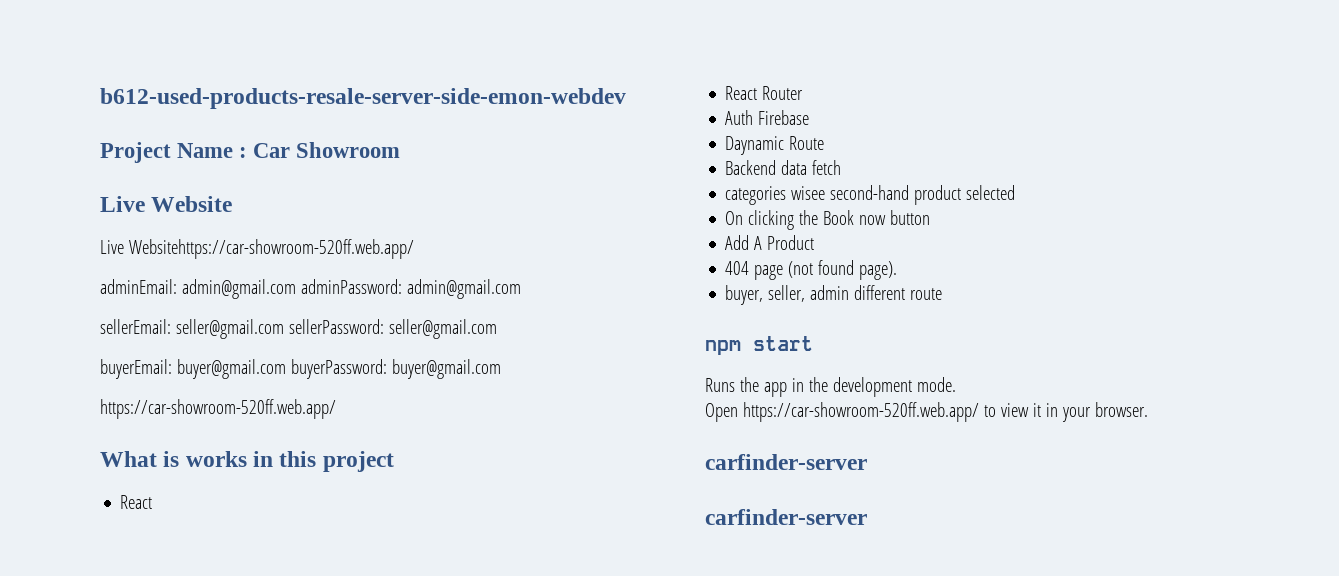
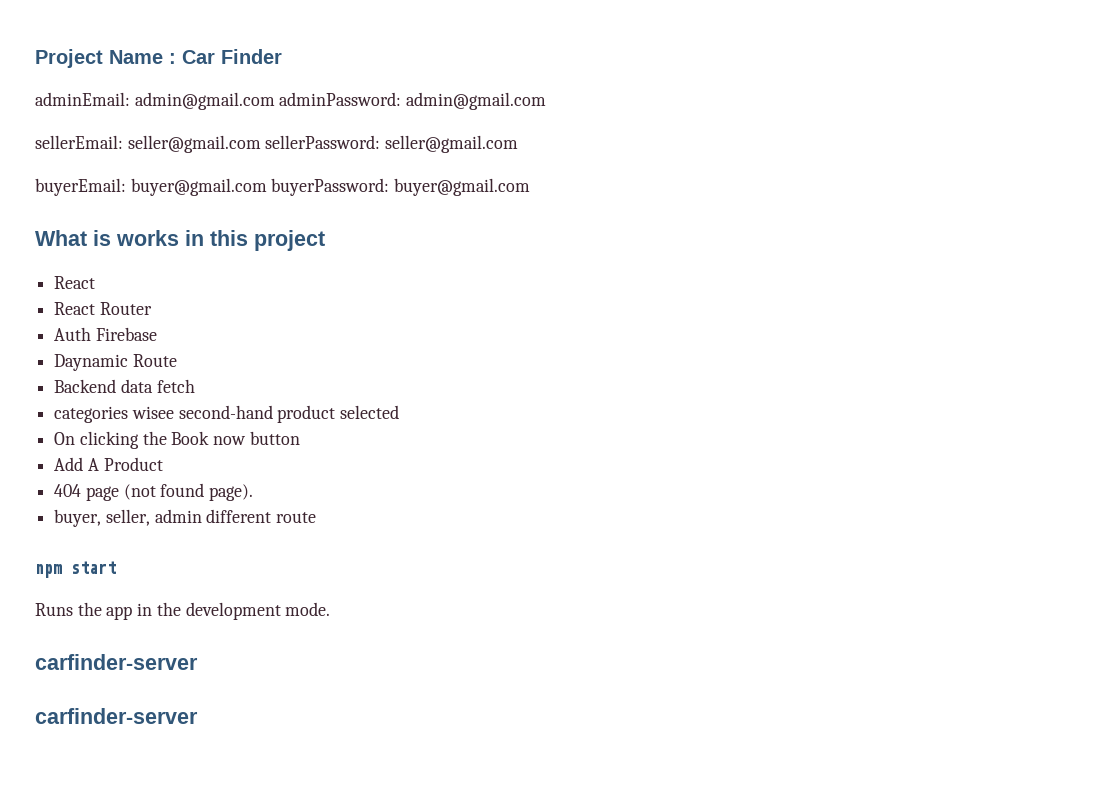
- b612-used-products-resale-server-side-emon-webdev
- Project Name : Car Showroom
- Live Website
- Live Websitehttps://car-showroom-520ff.web.app/
+ Project Name : Car Finder
  buyerEmail: buyer@gmail.com buyerPassword: buyer@gmail.com
- https://car-showroom-520ff.web.app/
- Open https://car-showroom-520ff.web.app/ to view it in your browser.

